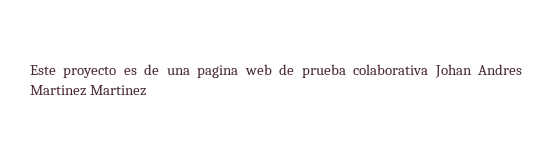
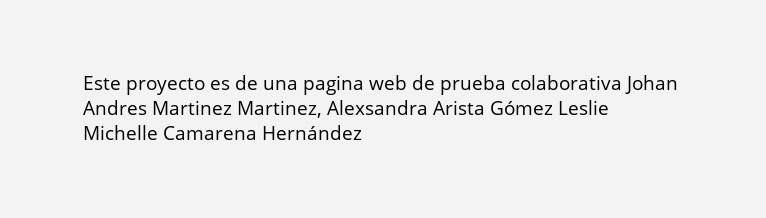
- Este proyecto es de una pagina web de prueba colaborativa Johan Andres Martinez Martinez
+ Este proyecto es de una pagina web de prueba colaborativa Johan Andres Martinez Martinez, Alexsandra Arista Gómez Leslie Michelle Camarena Hernández

